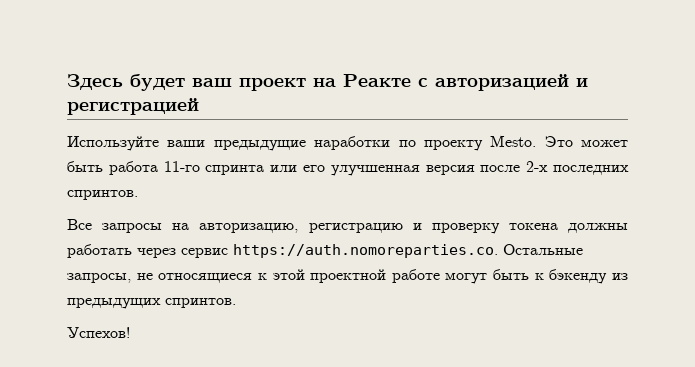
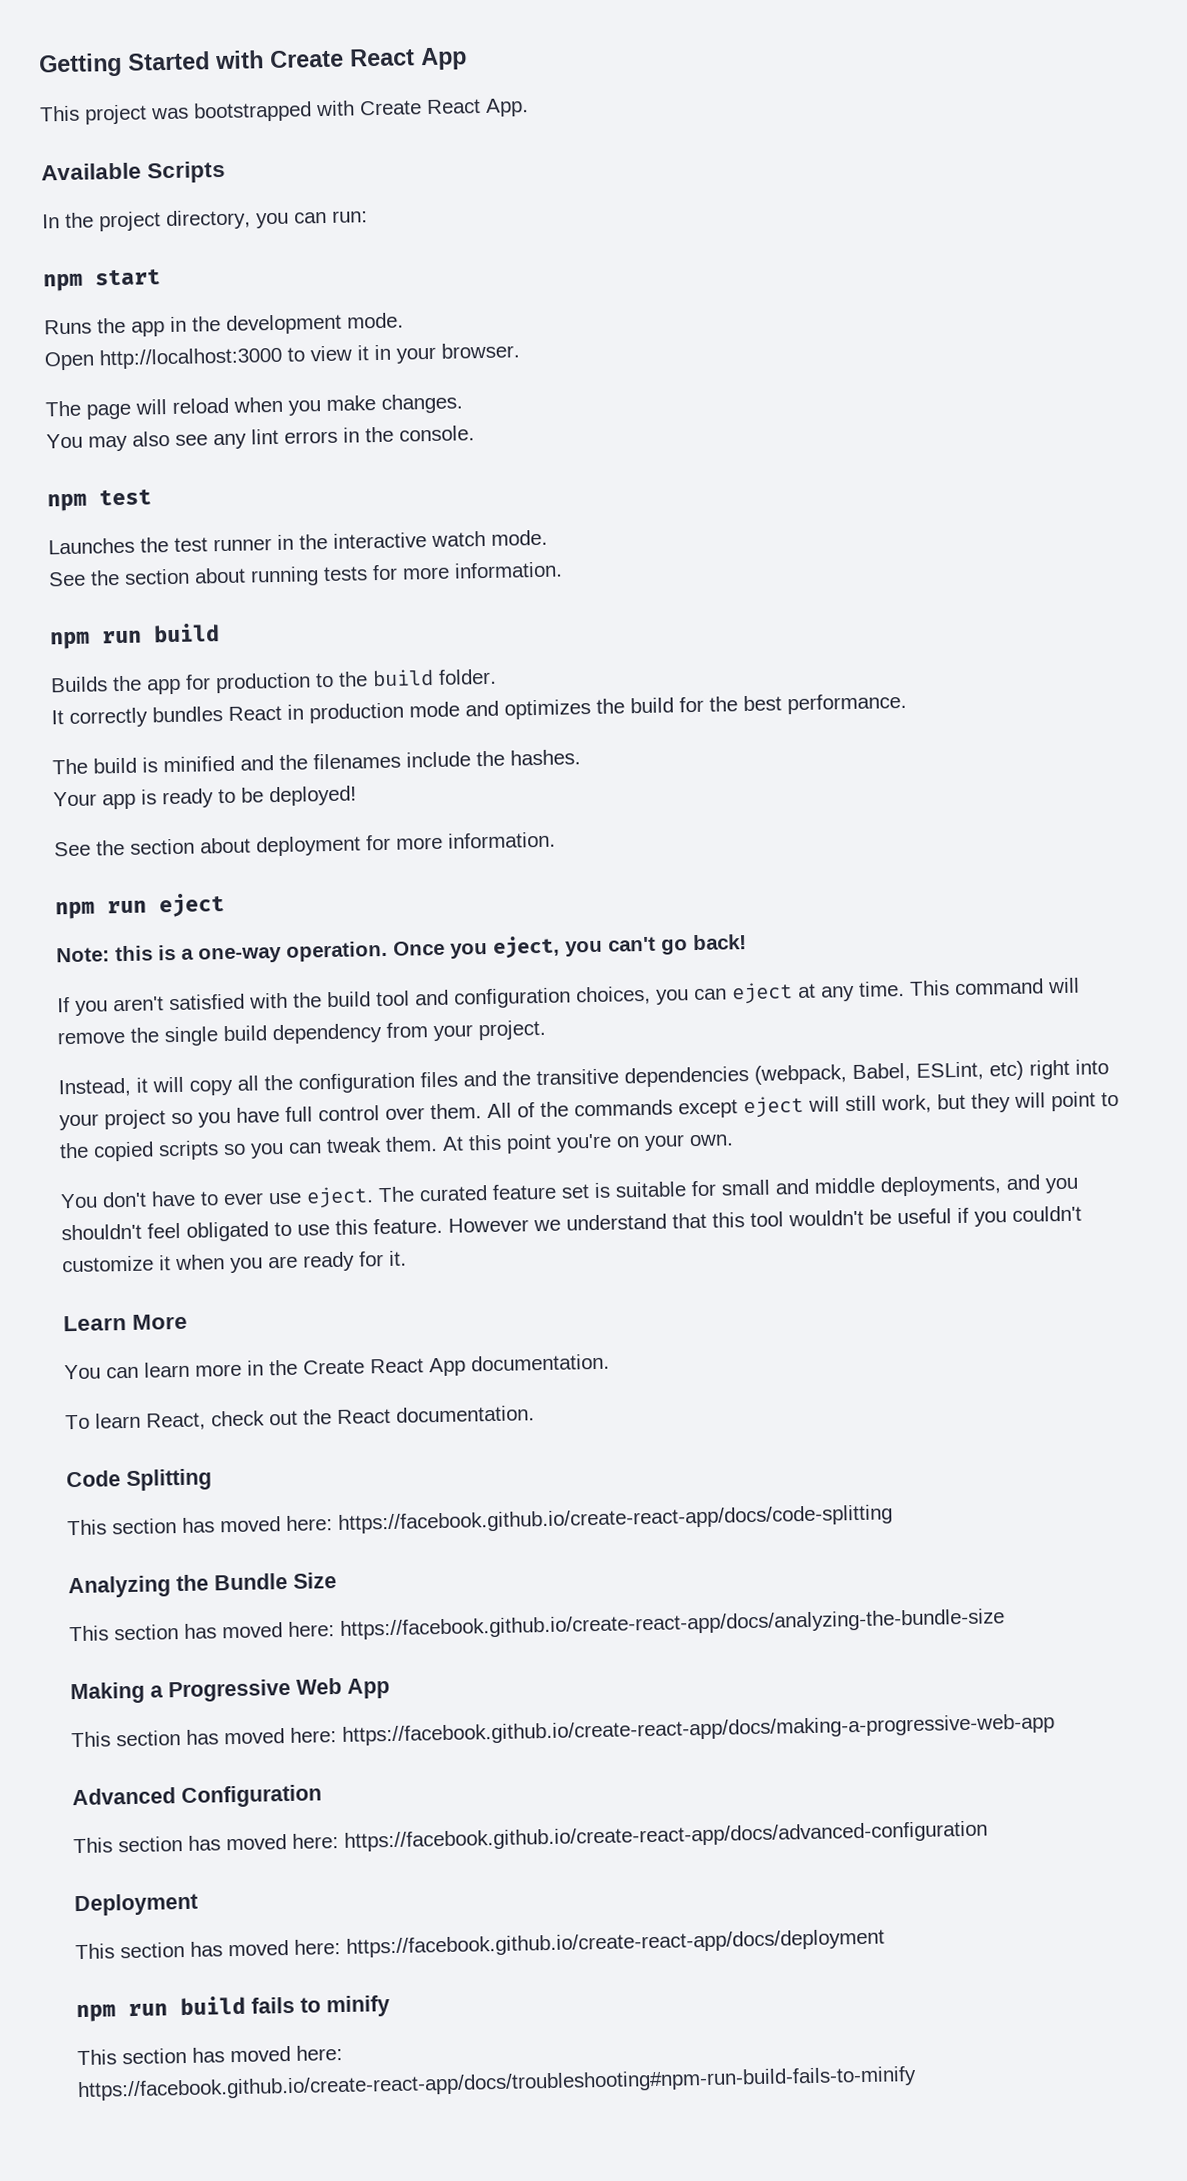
- Здесь будет ваш проект на Реакте с авторизацией и регистрацией
- Используйте ваши предыдущие наработки по проекту Mesto. Это может быть работа 11-го спринта или его улучшенная версия после 2-х последних спринтов.
- Все запросы на авторизацию, регистрацию и проверку токена должны работать через сервис https://auth.nomoreparties.co. Остальные запросы, не относящиеся к этой проектной работе могут быть к бэкенду из предыдущих спринтов.
- Успехов!
+ Getting Started with Create React App
+ This project was bootstrapped with Create React App.
+ Available Scripts
+ In the project directory, you can run:
+ npm start
+ Runs the app in the development mode.
+ Open http://localhost:3000 to view it in your browser.
+ The page will reload when you make changes.
+ You may also see any lint errors in the console.
+ npm test
+ Launches the test runner in the interactive watch mode.
+ See the section about running tests for more information.
+ npm run build
+ Builds the app for production to the build folder.
+ It correctly bundles React in production mode and optimizes the build for the best performance.
+ The build is minified and the filenames include the hashes.
+ Your app is ready to be deployed!
+ See the section about deployment for more information.
+ npm run eject
+ Note: this is a one-way operation. Once you eject, you can't go back!
+ If you aren't satisfied with the build tool and configuration choices, you can eject at any time. This command will remove the single build dependency from your project.
+ Instead, it will copy all the configuration files and the transitive dependencies (webpack, Babel, ESLint, etc) right into your project so you have full control over them. All of the commands except eject will still work, but they will point to the copied scripts so you can tweak them. At this point you're on your own.
+ You don't have to ever use eject. The curated feature set is suitable for small and middle deployments, and you shouldn't feel obligated to use this feature. However we understand that this tool wouldn't be useful if you couldn't customize it when you are ready for it.
+ Learn More
+ You can learn more in the Create React App documentation.
+ To learn React, check out the React documentation.
+ Code Splitting
+ This section has moved here: https://facebook.github.io/create-react-app/docs/code-splitting
+ Analyzing the Bundle Size
+ This section has moved here: https://facebook.github.io/create-react-app/docs/analyzing-the-bundle-size
+ Making a Progressive Web App
+ This section has moved here: https://facebook.github.io/create-react-app/docs/making-a-progressive-web-app
+ Advanced Configuration
+ This section has moved here: https://facebook.github.io/create-react-app/docs/advanced-configuration
+ Deployment
+ This section has moved here: https://facebook.github.io/create-react-app/docs/deployment
+ npm run build fails to minify
+ This section has moved here: https://facebook.github.io/create-react-app/docs/troubleshooting#npm-run-build-fails-to-minify

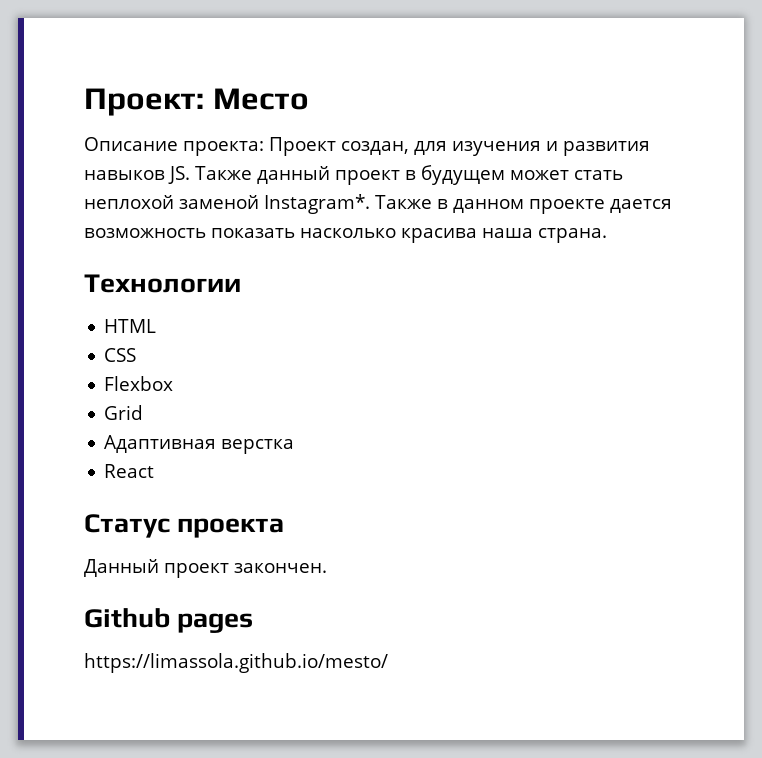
- Getting Started with Create React App
- This project was bootstrapped with Create React App.
- Available Scripts
- In the project directory, you can run:
- npm start
- Runs the app in the development mode.
- Open http://localhost:3000 to view it in your browser.
- The page will reload when you make changes.
- You may also see any lint errors in the console.
- npm test
- Launches the test runner in the interactive watch mode.
- See the section about running tests for more information.
- npm run build
- Builds the app for production to the build folder.
- It correctly bundles React in production mode and optimizes the build for the best performance.
- The build is minified and the filenames include the hashes.
- Your app is ready to be deployed!
- See the section about deployment for more information.
- npm run eject
- Note: this is a one-way operation. Once you eject, you can't go back!
- If you aren't satisfied with the build tool and configuration choices, you can eject at any time. This command will remove the single build dependency from your project.
- Instead, it will copy all the configuration files and the transitive dependencies (webpack, Babel, ESLint, etc) right into your project so you have full control over them. All of the commands except eject will still work, but they will point to the copied scripts so you can tweak them. At this point you're on your own.
- You don't have to ever use eject. The curated feature set is suitable for small and middle deployments, and you shouldn't feel obligated to use this feature. However we understand that this tool wouldn't be useful if you couldn't customize it when you are ready for it.
- Learn More
- You can learn more in the Create React App documentation.
- To learn React, check out the React documentation.
- Code Splitting
- This section has moved here: https://facebook.github.io/create-react-app/docs/code-splitting
- Analyzing the Bundle Size
- This section has moved here: https://facebook.github.io/create-react-app/docs/analyzing-the-bundle-size
- Making a Progressive Web App
- This section has moved here: https://facebook.github.io/create-react-app/docs/making-a-progressive-web-app
- Advanced Configuration
- This section has moved here: https://facebook.github.io/create-react-app/docs/advanced-configuration
- Deployment
- This section has moved here: https://facebook.github.io/create-react-app/docs/deployment
- npm run build fails to minify
- This section has moved here: https://facebook.github.io/create-react-app/docs/troubleshooting#npm-run-build-fails-to-minify
+ Проект: Место
+ Описание проекта: Проект создан, для изучения и развития навыков JS. Также данный проект в будущем может стать неплохой заменой Instagram*. Также в данном проекте дается возможность показать насколько красива наша страна.
+ Технологии
+ HTML
+ CSS
+ Flexbox
+ Grid
+ Адаптивная верстка
+ React
+ Статус проекта
+ Данный проект закончен.
+ Github pages
+ https://limassola.github.io/mesto/

